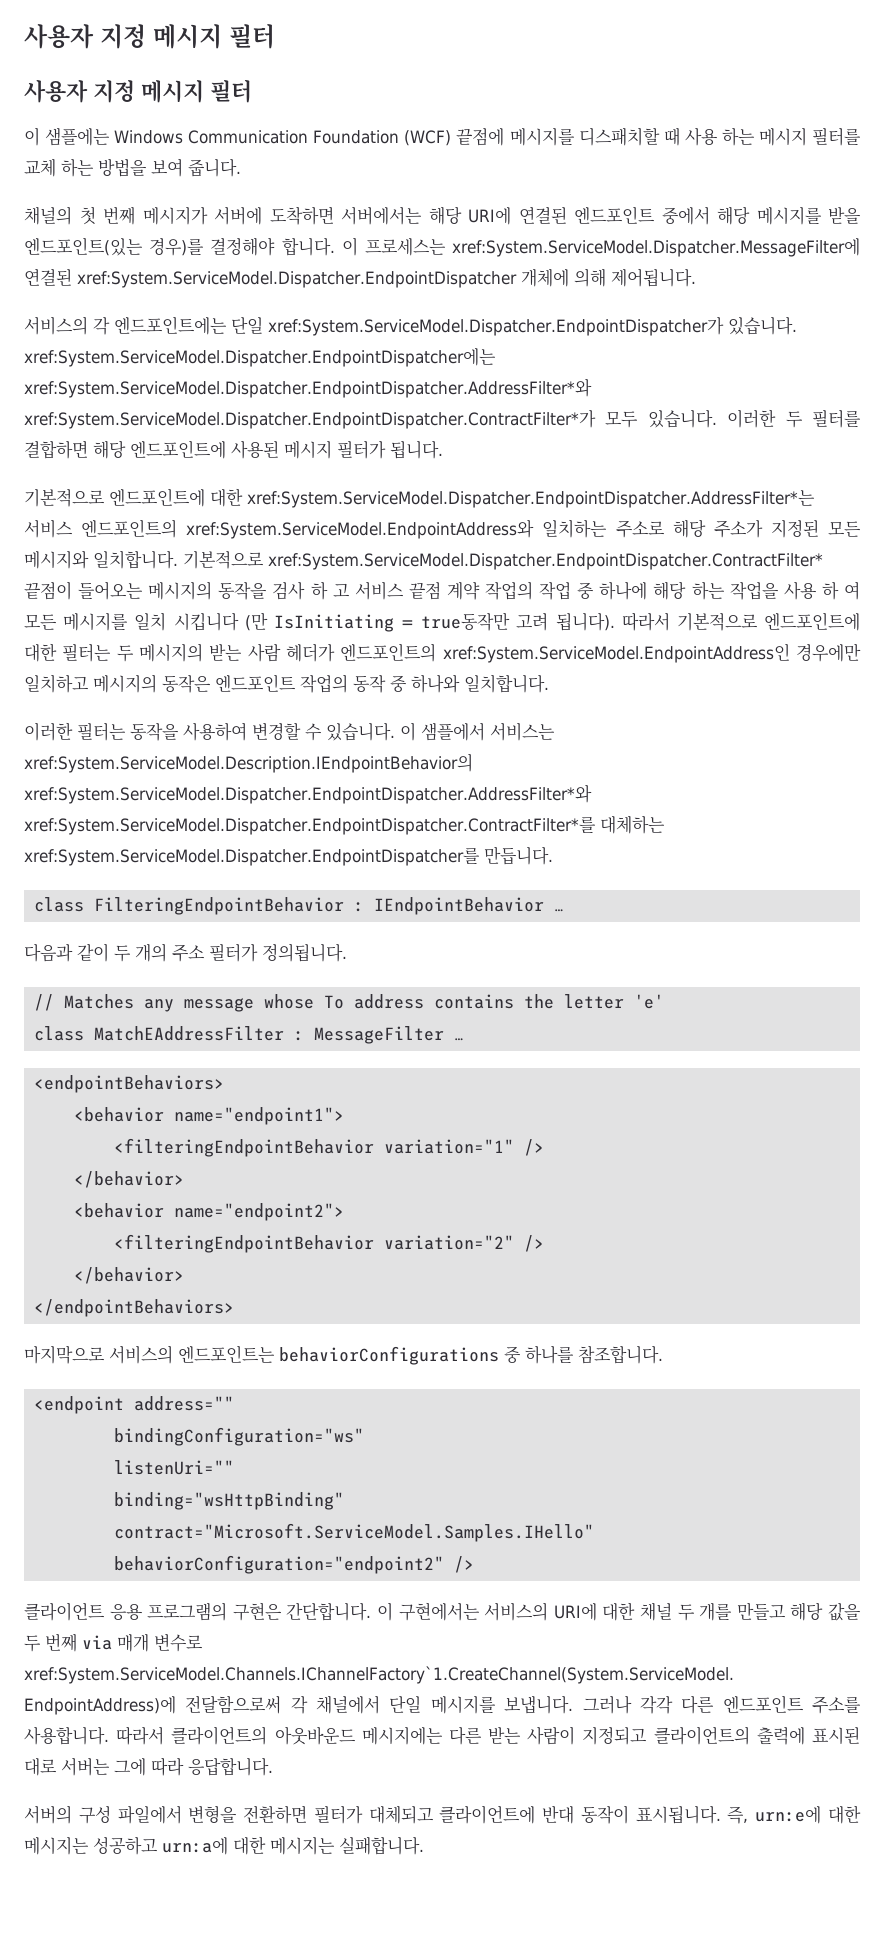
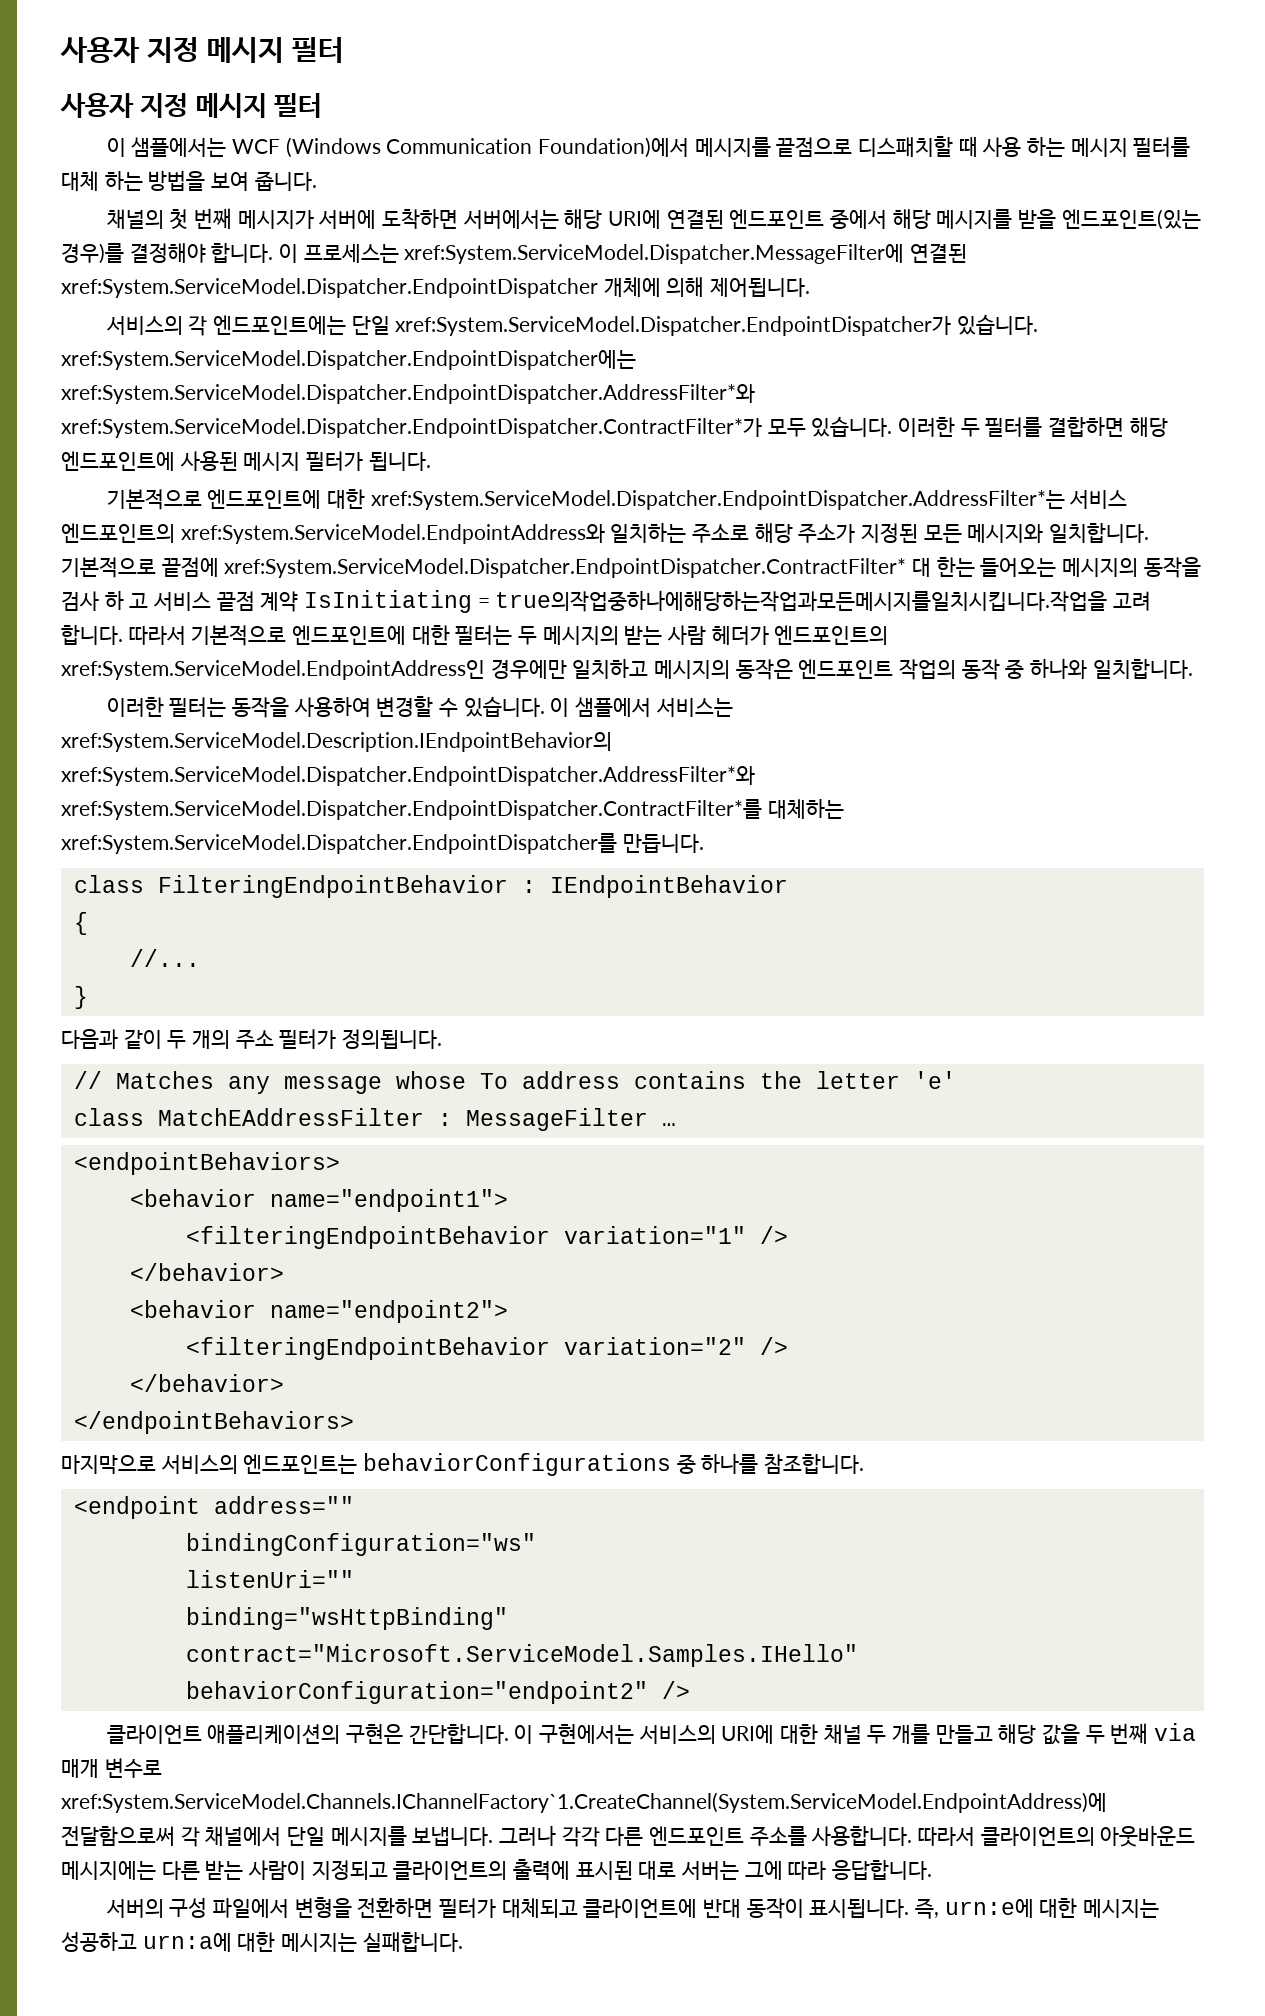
- 이 샘플에는 Windows Communication Foundation (WCF) 끝점에 메시지를 디스패치할 때 사용 하는 메시지 필터를 교체 하는 방법을 보여 줍니다.
+ 이 샘플에서는 WCF (Windows Communication Foundation)에서 메시지를 끝점으로 디스패치할 때 사용 하는 메시지 필터를 대체 하는 방법을 보여 줍니다.
- 기본적으로 xref:System.ServiceModel.Dispatcher.EndpointDispatcher.ContractFilter* 끝점이 들어오는 메시지의 동작을 검사 하 고 서비스 끝점 계약 작업의 작업 중 하나에 해당 하는 작업을 사용 하 여 모든 메시지를 일치 시킵니다 (만 IsInitiating = true동작만 고려 됩니다).
+ 기본적으로 끝점에 xref:System.ServiceModel.Dispatcher.EndpointDispatcher.ContractFilter* 대 한는 들어오는 메시지의 동작을 검사 하 고 서비스 끝점 계약 IsInitiating = true의작업중하나에해당하는작업과모든메시지를일치시킵니다.작업을 고려 합니다.
- class FilteringEndpointBehavior : IEndpointBehavior …
+ class FilteringEndpointBehavior : IEndpointBehavior
+ {
+ //...
+ }
- 클라이언트 응용 프로그램의 구현은 간단합니다.
+ 클라이언트 애플리케이션의 구현은 간단합니다.

